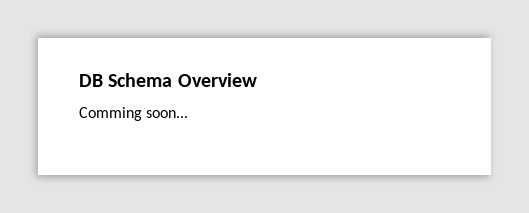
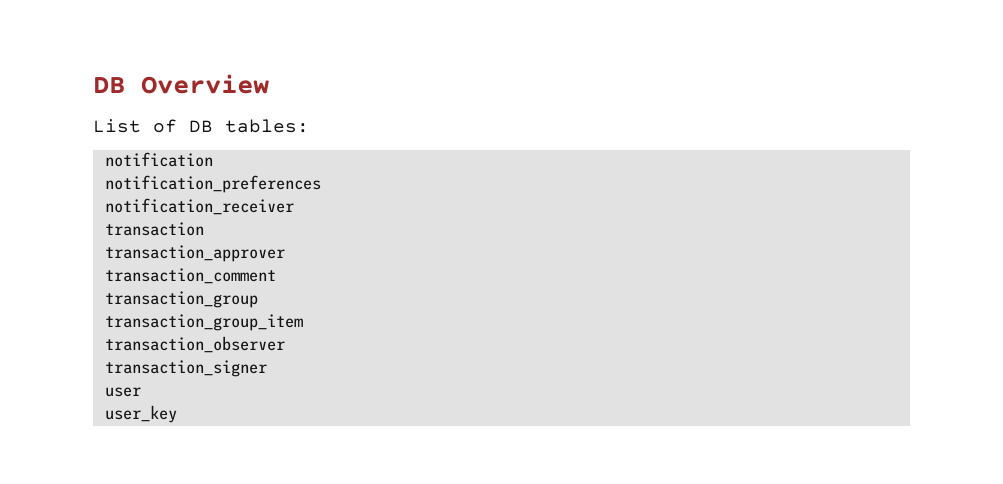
- DB Schema Overview
+ DB Overview
- Comming soon...
+ List of DB tables:
+ notification
+ notification_preferences
+ notification_receiver
+ transaction
+ transaction_approver
+ transaction_comment
+ transaction_group
+ transaction_group_item
+ transaction_observer
+ transaction_signer
+ user
+ user_key

